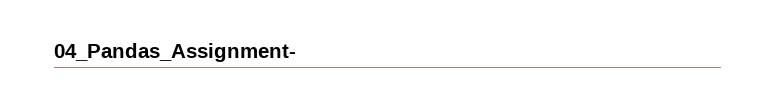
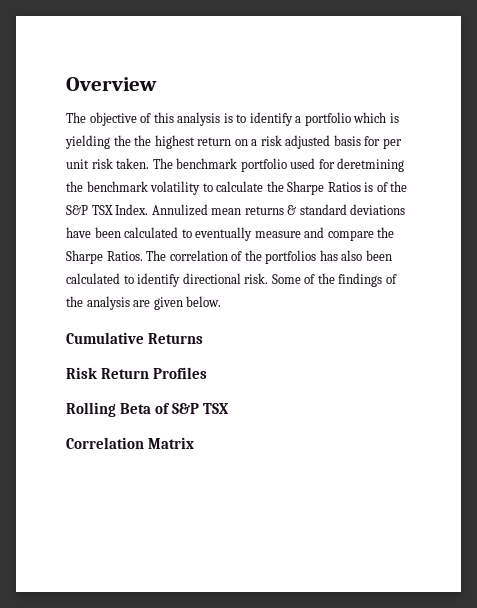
- 04_Pandas_Assignment-
+ Overview
+ The objective of this analysis is to identify a portfolio which is yielding the the highest return on a risk adjusted basis for per unit risk taken. The benchmark portfolio used for deretmining the benchmark volatility to calculate the Sharpe Ratios is of the S&P TSX Index. Annulized mean returns & standard deviations have been calculated to eventually measure and compare the Sharpe Ratios. The correlation of the portfolios has also been calculated to identify directional risk. Some of the findings of the analysis are given below.
+ Cumulative Returns
+ Risk Return Profiles
+ Rolling Beta of S&P TSX
+ Correlation Matrix

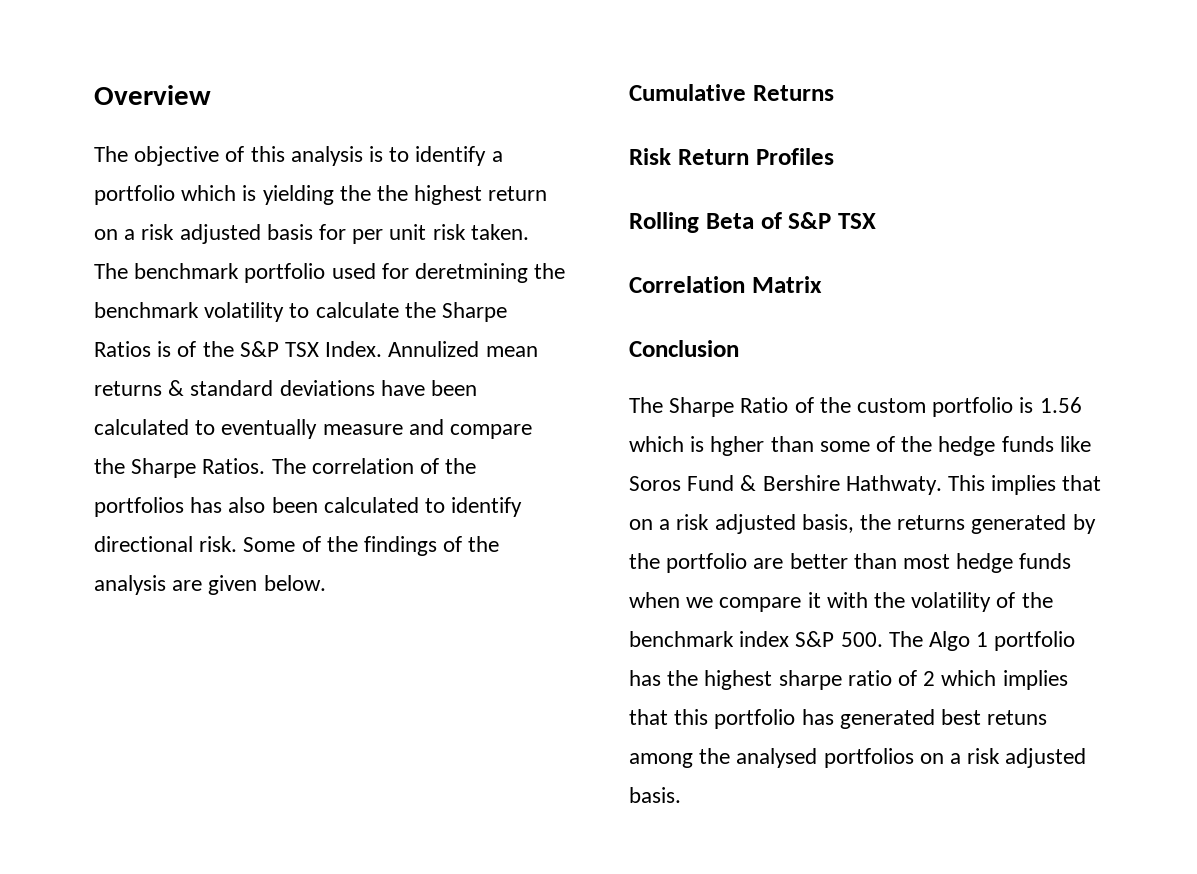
+ Conclusion
+ The Sharpe Ratio of the custom portfolio is 1.56 which is hgher than some of the hedge funds like Soros Fund & Bershire Hathwaty. This implies that on a risk adjusted basis, the returns generated by the portfolio are better than most hedge funds when we compare it with the volatility of the benchmark index S&P 500. The Algo 1 portfolio has the highest sharpe ratio of 2 which implies that this portfolio has generated best retuns among the analysed portfolios on a risk adjusted basis.

